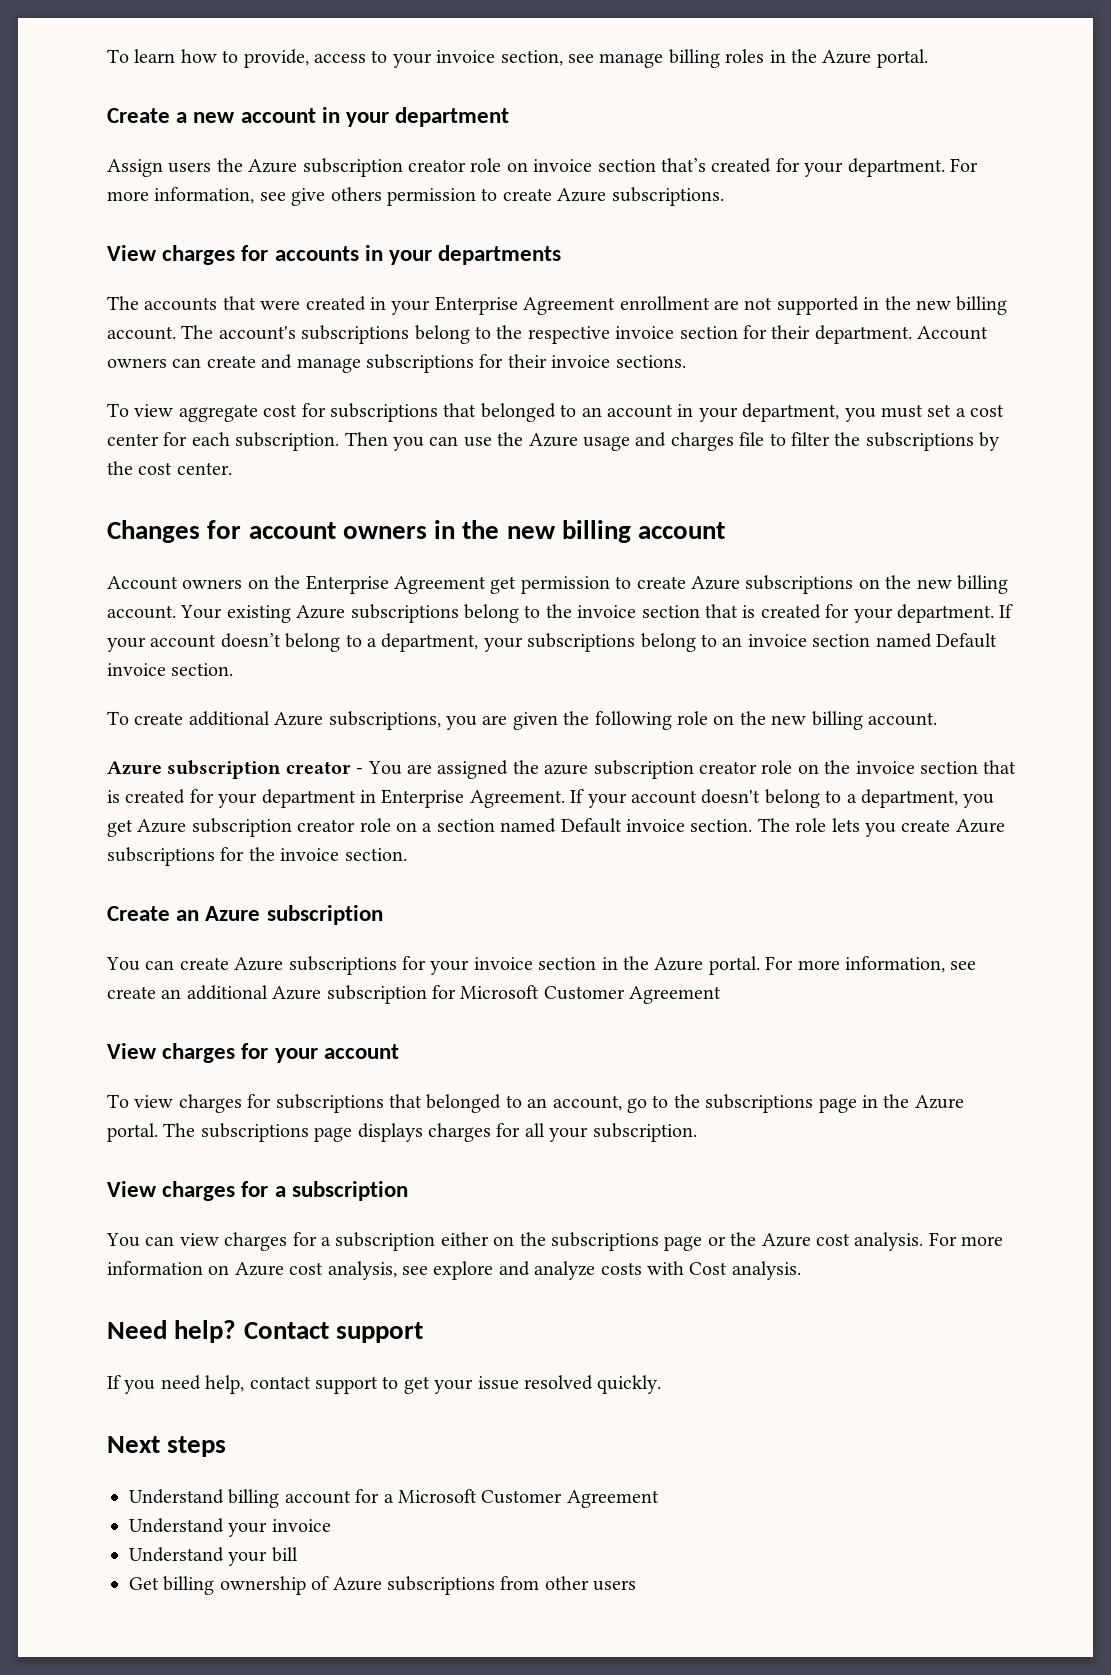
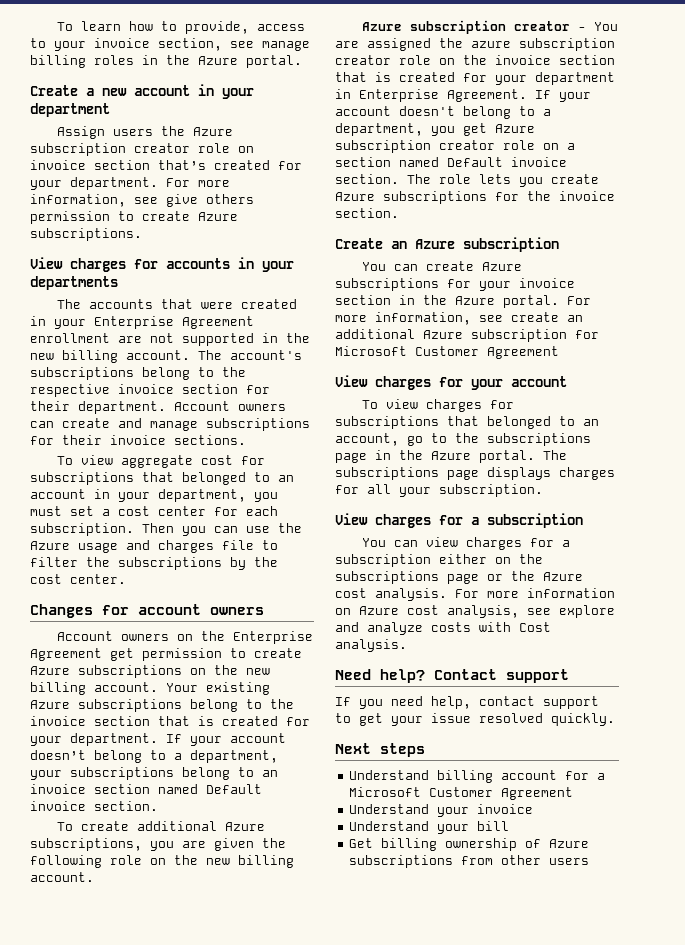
- Changes for account owners in the new billing account
+ Changes for account owners

